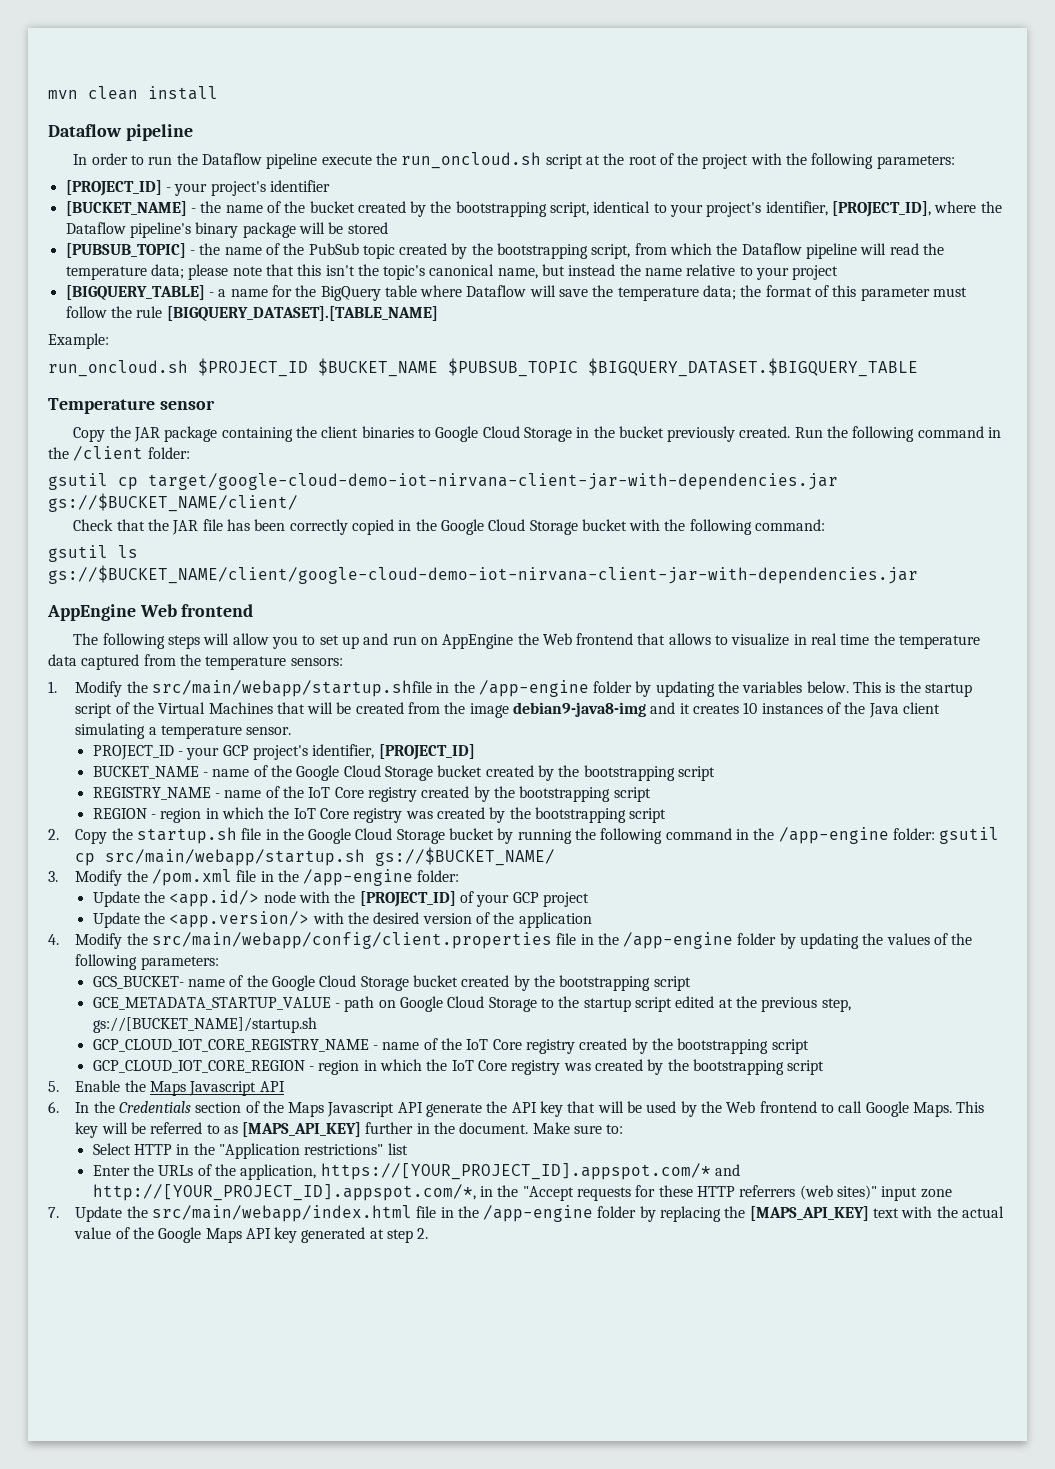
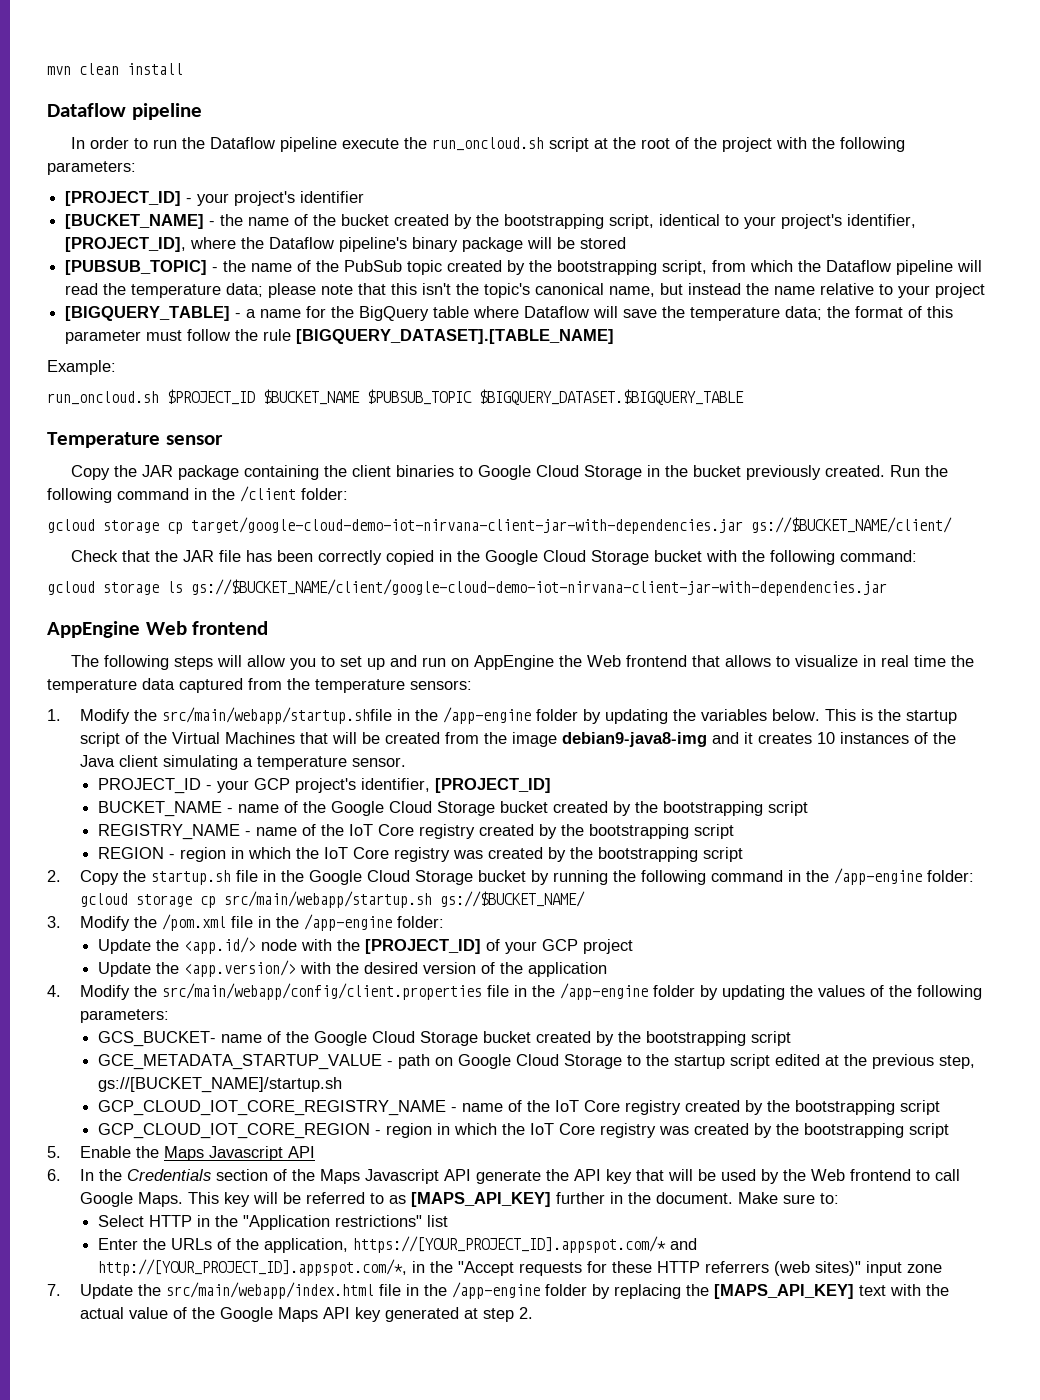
- gsutil cp target/google-cloud-demo-iot-nirvana-client-jar-with-dependencies.jar gs://$BUCKET_NAME/client/
+ gcloud storage cp target/google-cloud-demo-iot-nirvana-client-jar-with-dependencies.jar gs://$BUCKET_NAME/client/
- gsutil ls gs://$BUCKET_NAME/client/google-cloud-demo-iot-nirvana-client-jar-with-dependencies.jar
+ gcloud storage ls gs://$BUCKET_NAME/client/google-cloud-demo-iot-nirvana-client-jar-with-dependencies.jar
- 2. Copy the startup.sh file in the Google Cloud Storage bucket by running the following command in the /app-engine folder: gsutil cp src/main/webapp/startup.sh gs://$BUCKET_NAME/
+ 2. Copy the startup.sh file in the Google Cloud Storage bucket by running the following command in the /app-engine folder: gcloud storage cp src/main/webapp/startup.sh gs://$BUCKET_NAME/

